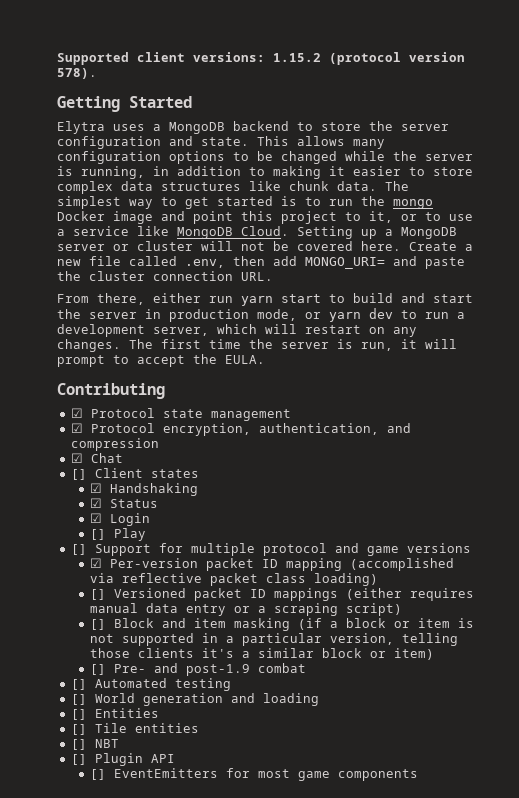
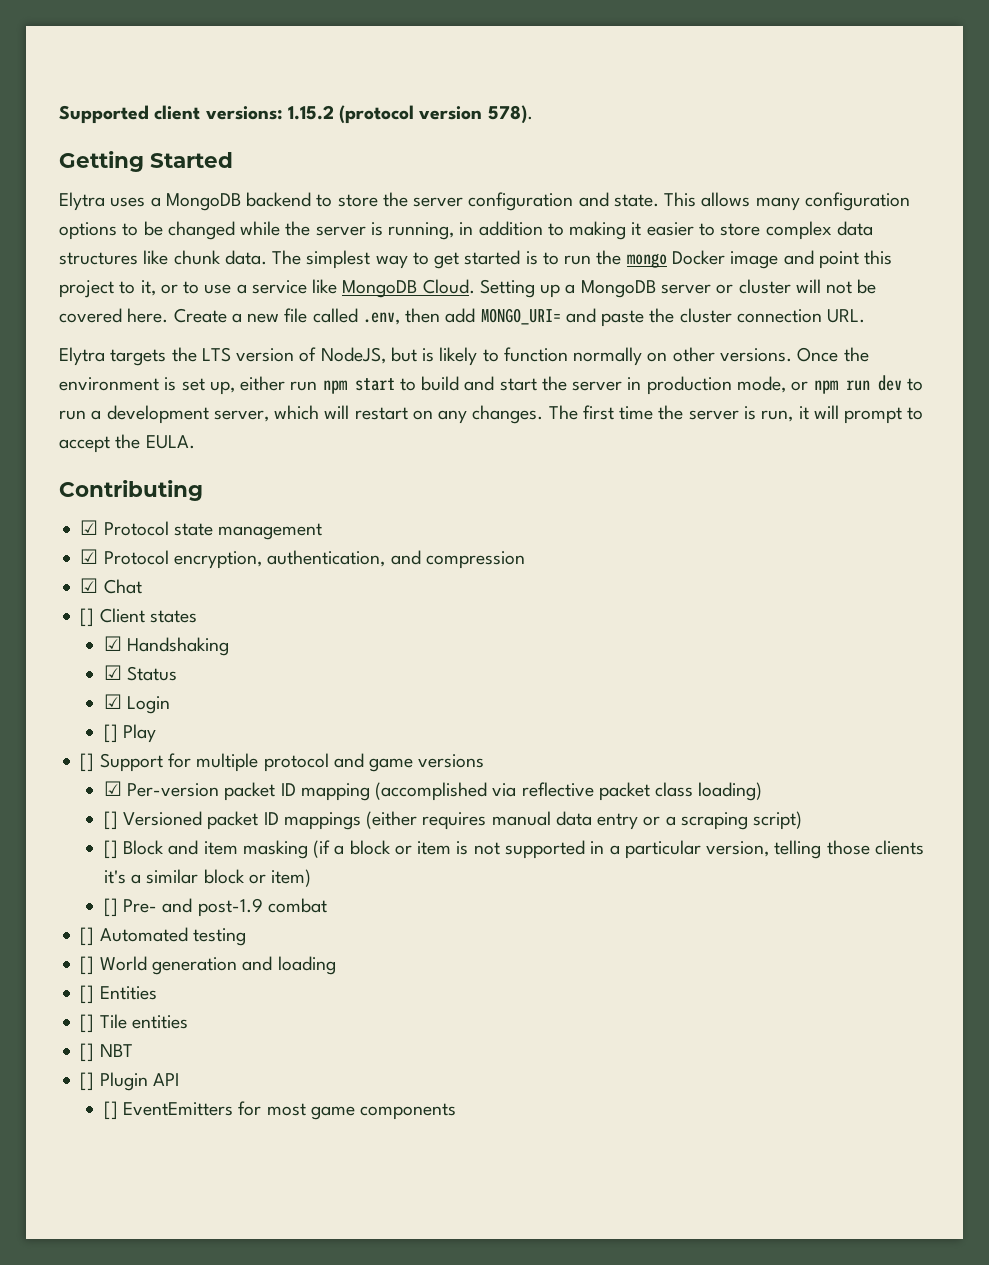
- From there, either run yarn start to build and start the server in production mode, or yarn dev to run a development server, which will restart on any changes.
+ Elytra targets the LTS version of NodeJS, but is likely to function normally on other versions. Once the environment is set up, either run npm start to build and start the server in production mode, or npm run dev to run a development server, which will restart on any changes.

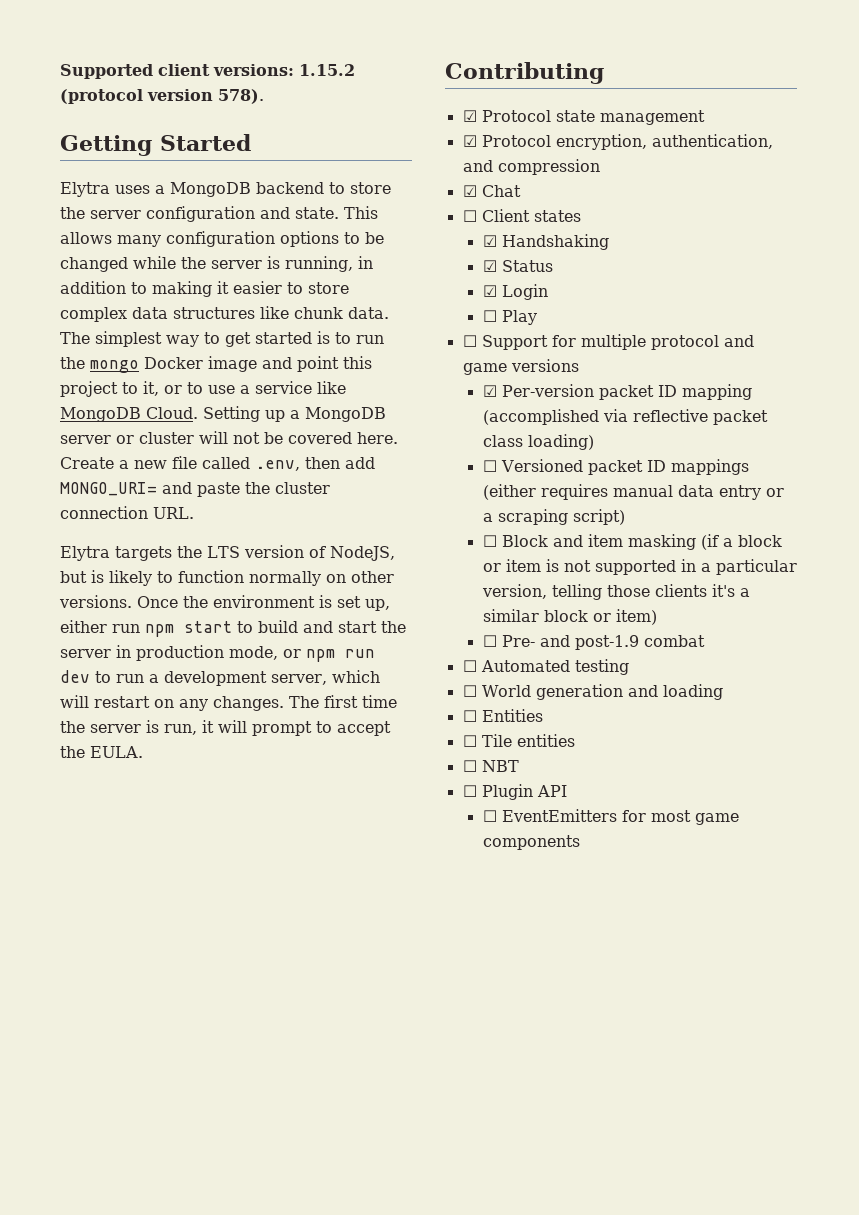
- [] Client states
+ ☐ Client states
- [] Play
+ ☐ Play
- [] Support for multiple protocol and game versions
+ ☐ Support for multiple protocol and game versions
- [] Versioned packet ID mappings (either requires manual data entry or a scraping script)
+ ☐ Versioned packet ID mappings (either requires manual data entry or a scraping script)
- [] Block and item masking (if a block or item is not supported in a particular version, telling those clients it's a similar block or item)
+ ☐ Block and item masking (if a block or item is not supported in a particular version, telling those clients it's a similar block or item)
- [] Pre- and post-1.9 combat
+ ☐ Pre- and post-1.9 combat
- [] Automated testing
+ ☐ Automated testing
- [] World generation and loading
+ ☐ World generation and loading
- [] Entities
+ ☐ Entities
- [] Tile entities
+ ☐ Tile entities
- [] NBT
+ ☐ NBT
- [] Plugin API
+ ☐ Plugin API
- [] EventEmitters for most game components
+ ☐ EventEmitters for most game components

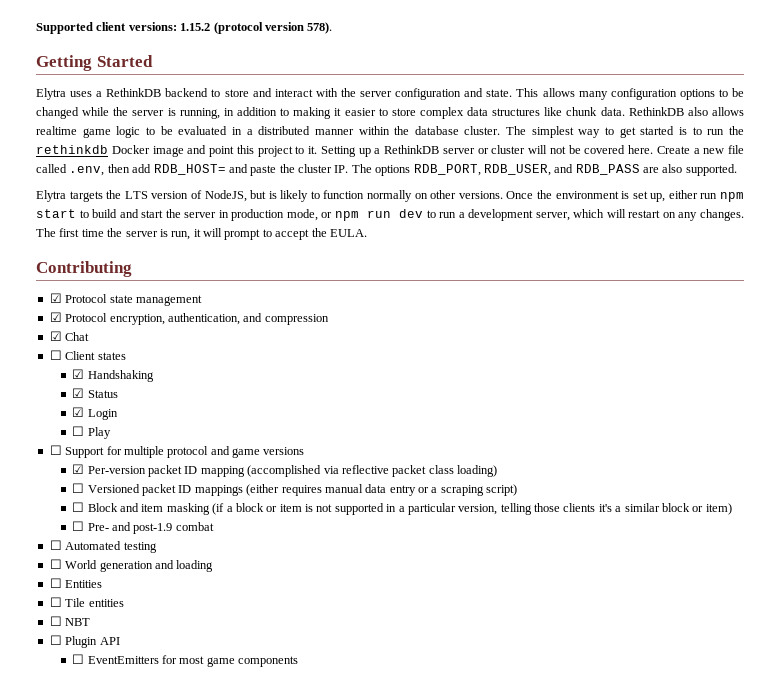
- Elytra uses a MongoDB backend to store the server configuration and state.
+ Elytra uses a RethinkDB backend to store and interact with the server configuration and state.
+ RethinkDB also allows realtime game logic to be evaluated in a distributed manner within the database cluster.
- The simplest way to get started is to run the mongo Docker image and point this project to it, or to use a service like MongoDB Cloud.
+ The simplest way to get started is to run the rethinkdb Docker image and point this project to it.
- Setting up a MongoDB server or cluster will not be covered here.
+ Setting up a RethinkDB server or cluster will not be covered here.
- Create a new file called .env, then add MONGO_URI= and paste the cluster connection URL.
+ Create a new file called .env, then add RDB_HOST= and paste the cluster IP. The options RDB_PORT, RDB_USER, and RDB_PASS are also supported.

